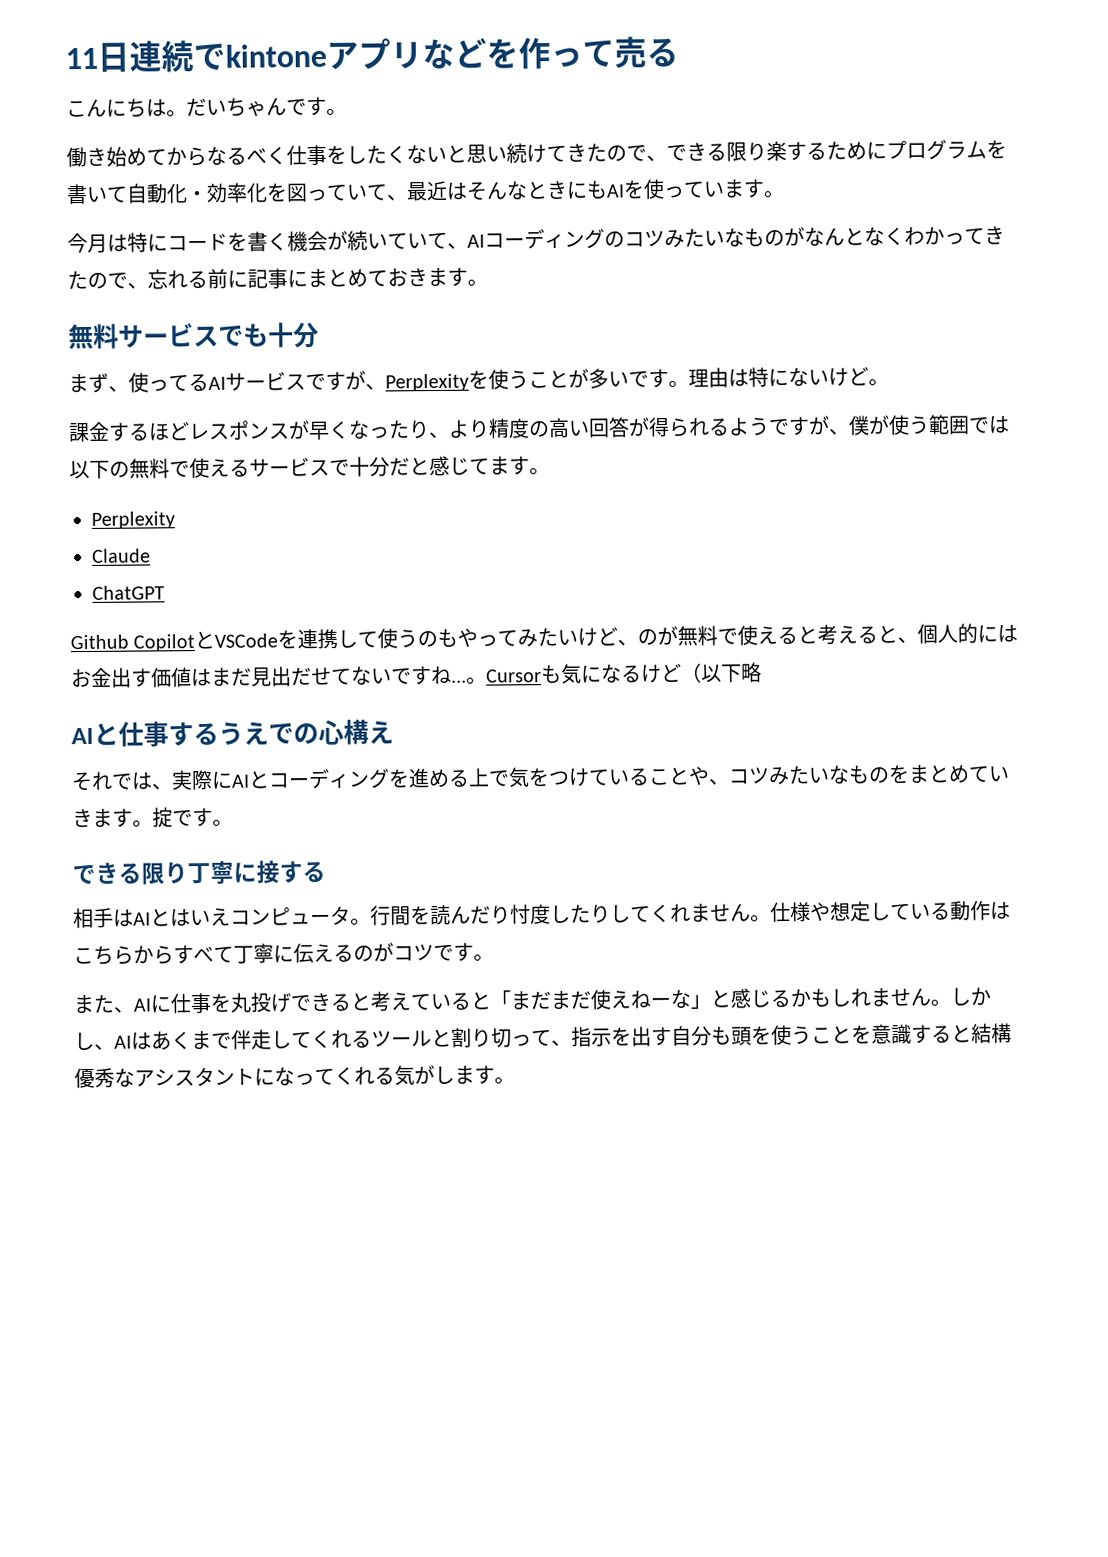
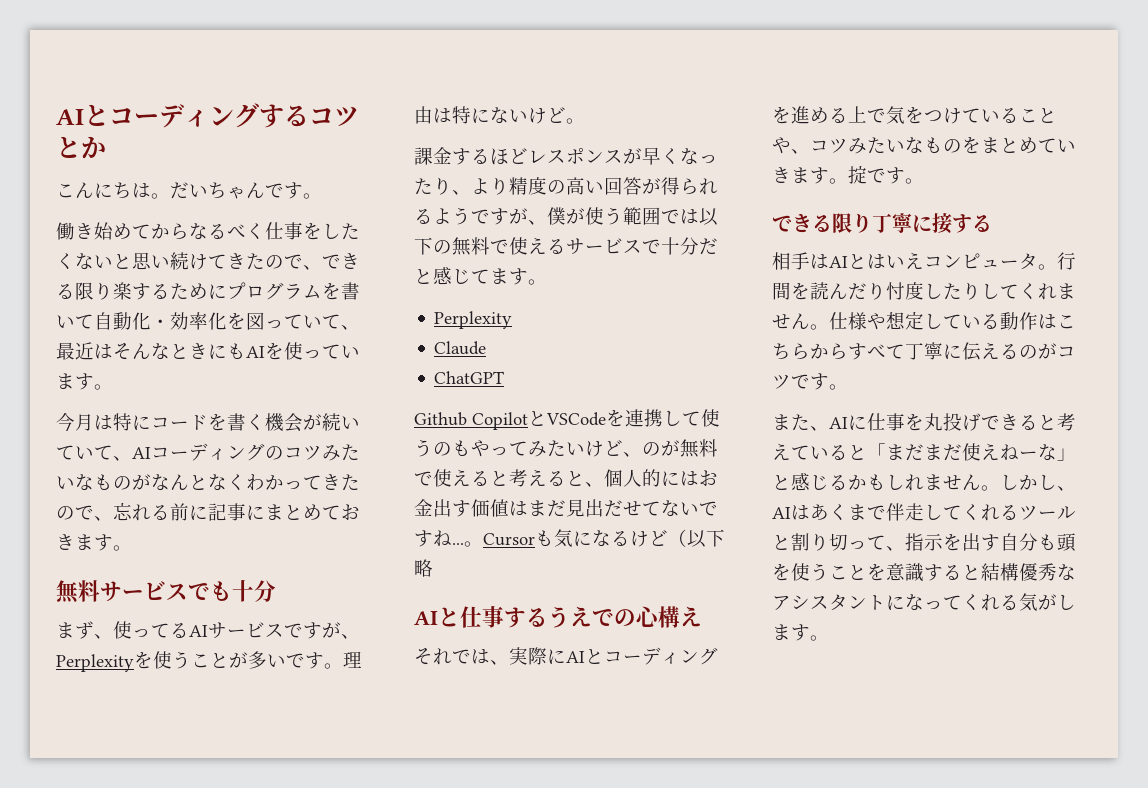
- 11日連続でkintoneアプリなどを作って売る
+ AIとコーディングするコツとか

